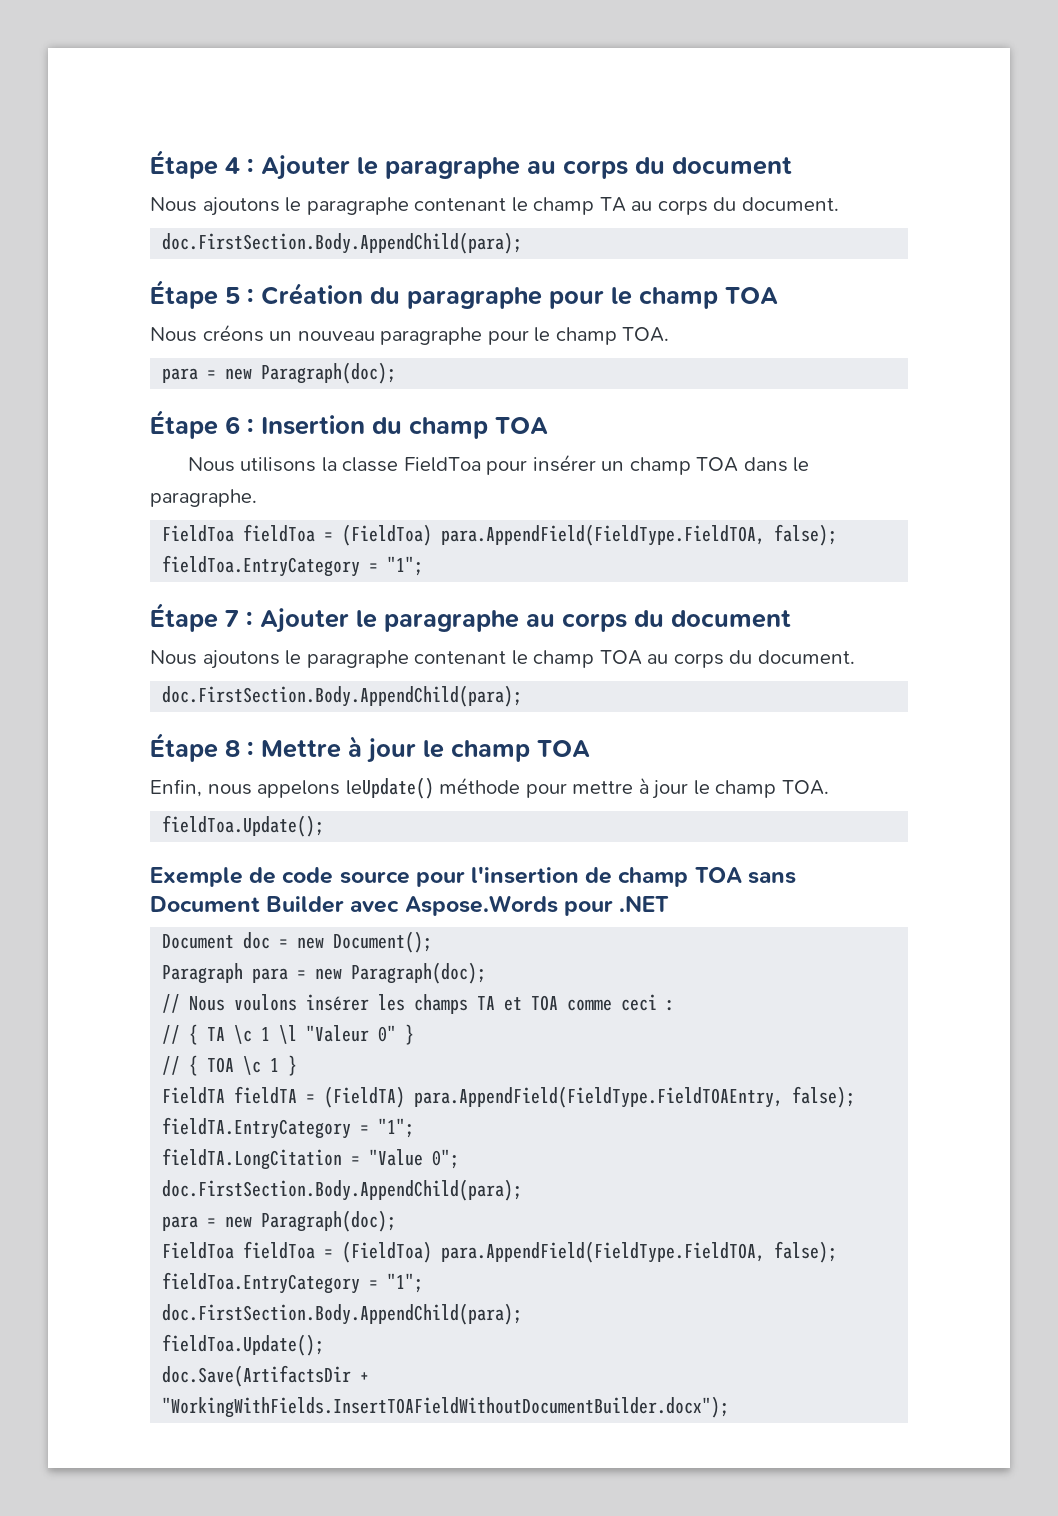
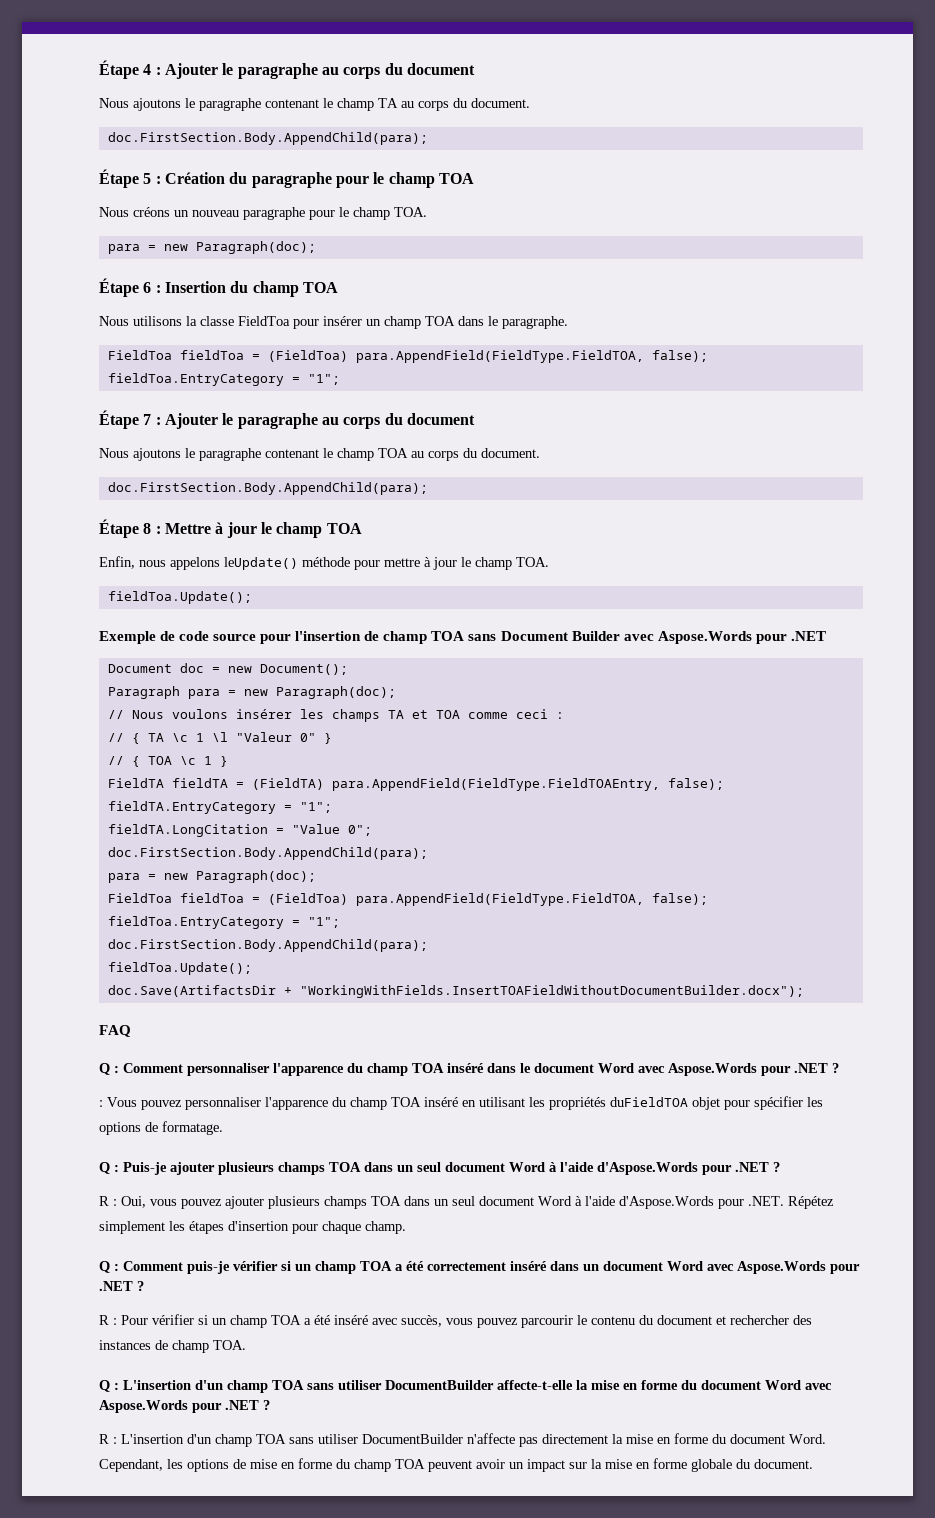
+ FAQ
+ Q : Comment personnaliser l'apparence du champ TOA inséré dans le document Word avec Aspose.Words pour .NET ?
+ : Vous pouvez personnaliser l'apparence du champ TOA inséré en utilisant les propriétés duFieldTOA objet pour spécifier les options de formatage.
+ Q : Puis-je ajouter plusieurs champs TOA dans un seul document Word à l'aide d'Aspose.Words pour .NET ?
+ R : Oui, vous pouvez ajouter plusieurs champs TOA dans un seul document Word à l'aide d'Aspose.Words pour .NET. Répétez simplement les étapes d'insertion pour chaque champ.
+ Q : Comment puis-je vérifier si un champ TOA a été correctement inséré dans un document Word avec Aspose.Words pour .NET ?
+ R : Pour vérifier si un champ TOA a été inséré avec succès, vous pouvez parcourir le contenu du document et rechercher des instances de champ TOA.
+ Q : L'insertion d'un champ TOA sans utiliser DocumentBuilder affecte-t-elle la mise en forme du document Word avec Aspose.Words pour .NET ?
+ R : L'insertion d'un champ TOA sans utiliser DocumentBuilder n'affecte pas directement la mise en forme du document Word. Cependant, les options de mise en forme du champ TOA peuvent avoir un impact sur la mise en forme globale du document.

